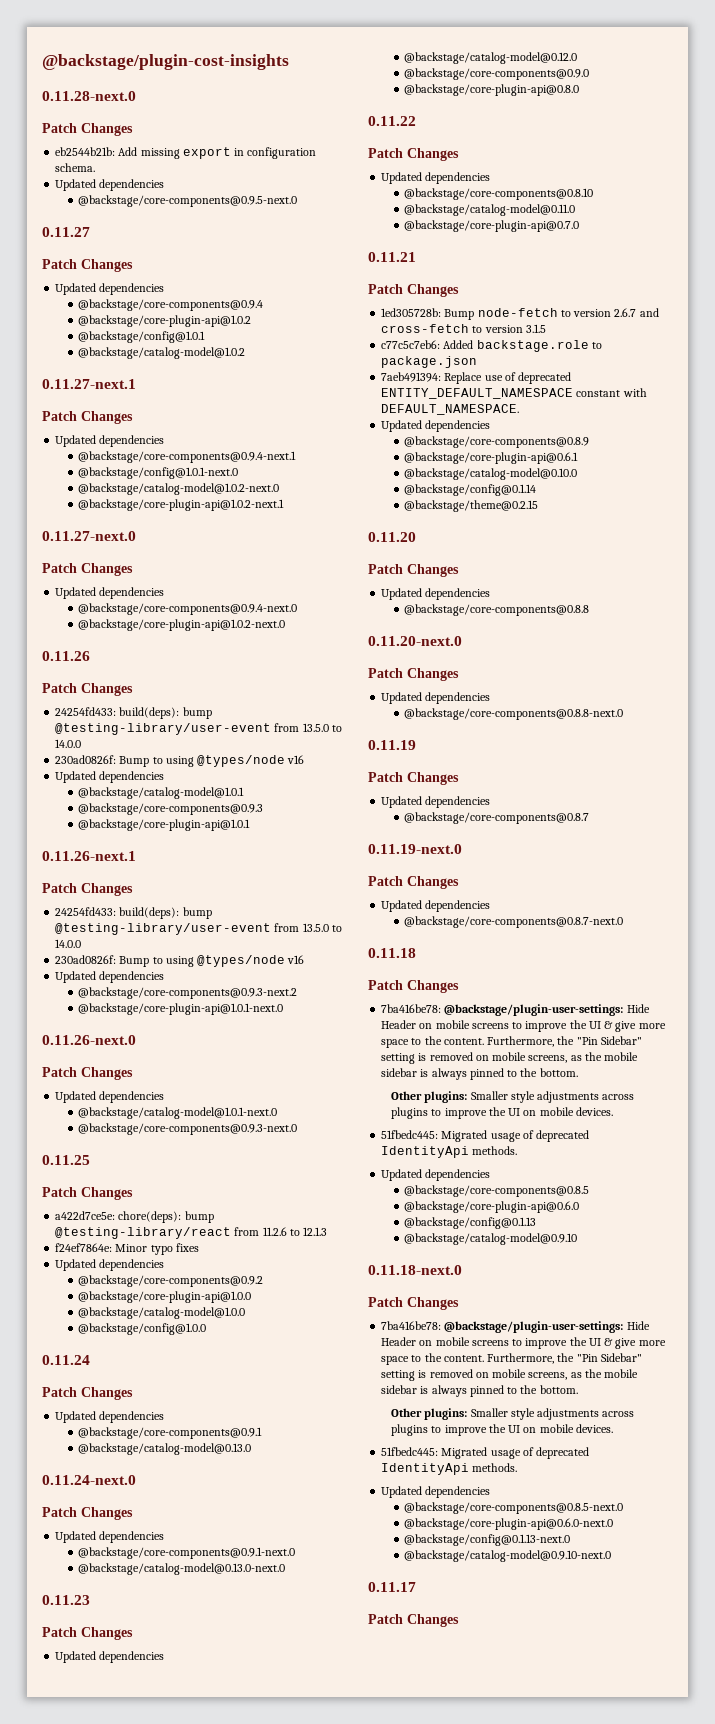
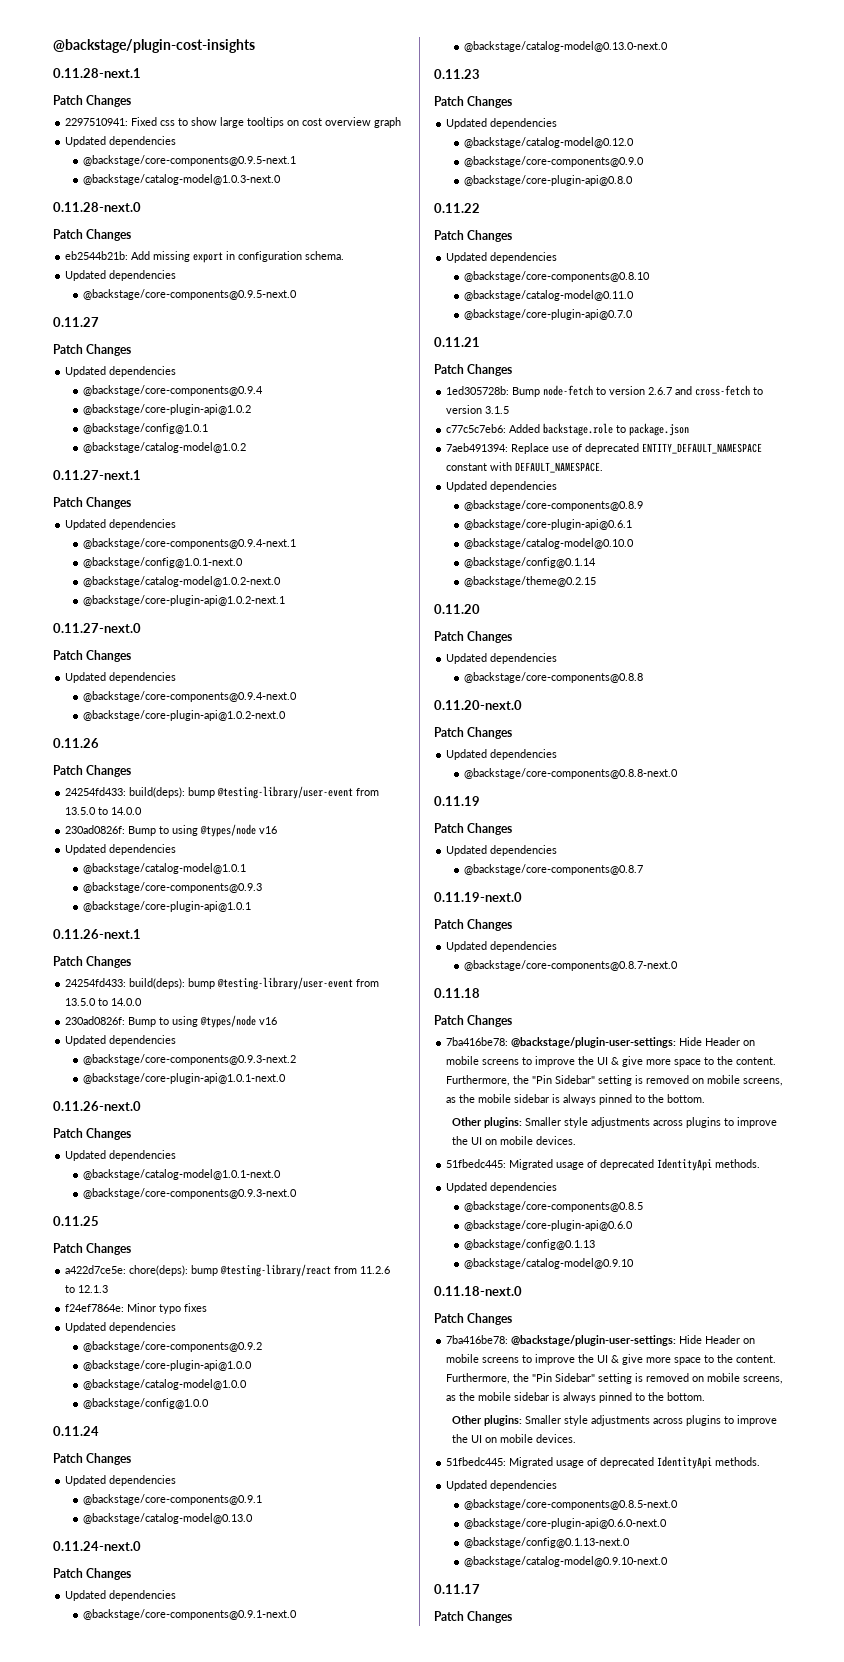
+ 0.11.28-next.1
+ Patch Changes
+ 2297510941: Fixed css to show large tooltips on cost overview graph
+ Updated dependencies
+ @backstage/core-components@0.9.5-next.1
+ @backstage/catalog-model@1.0.3-next.0

